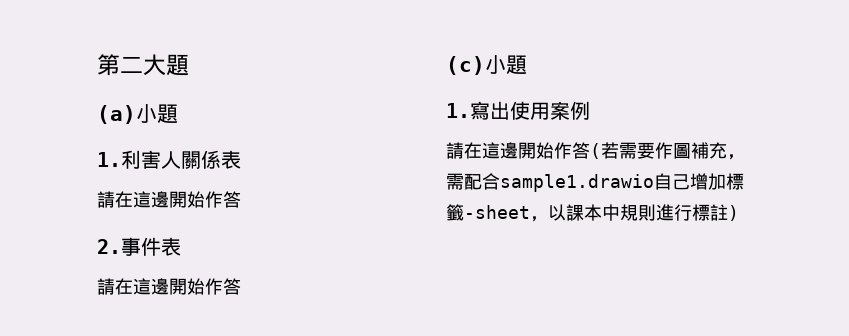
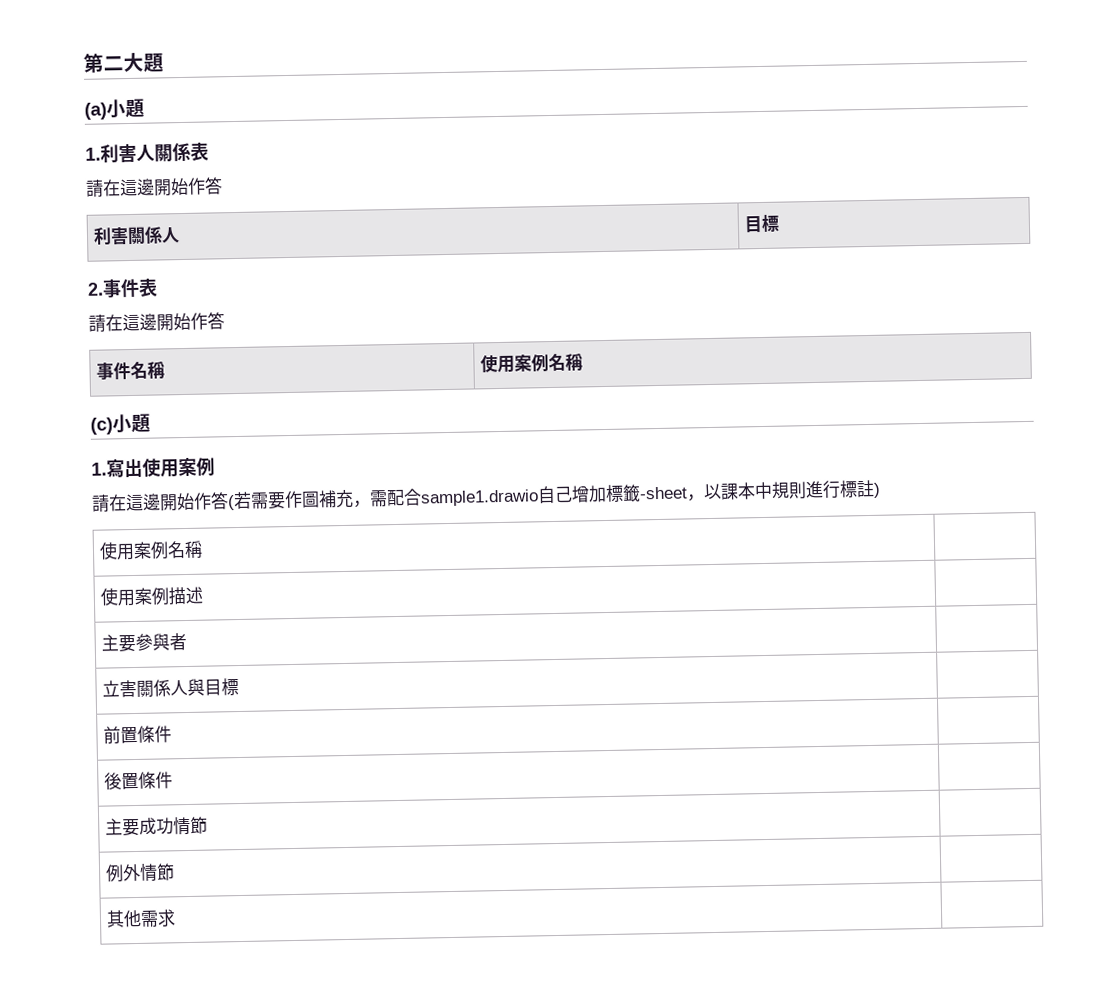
+ 利害關係人 | 目標
+ 事件名稱 | 使用案例名稱
+ 使用案例名稱 |
+ 使用案例描述 |
+ 主要參與者 |
+ 立害關係人與目標 |
+ 前置條件 |
+ 後置條件 |
+ 主要成功情節 |
+ 例外情節 |
+ 其他需求 |

